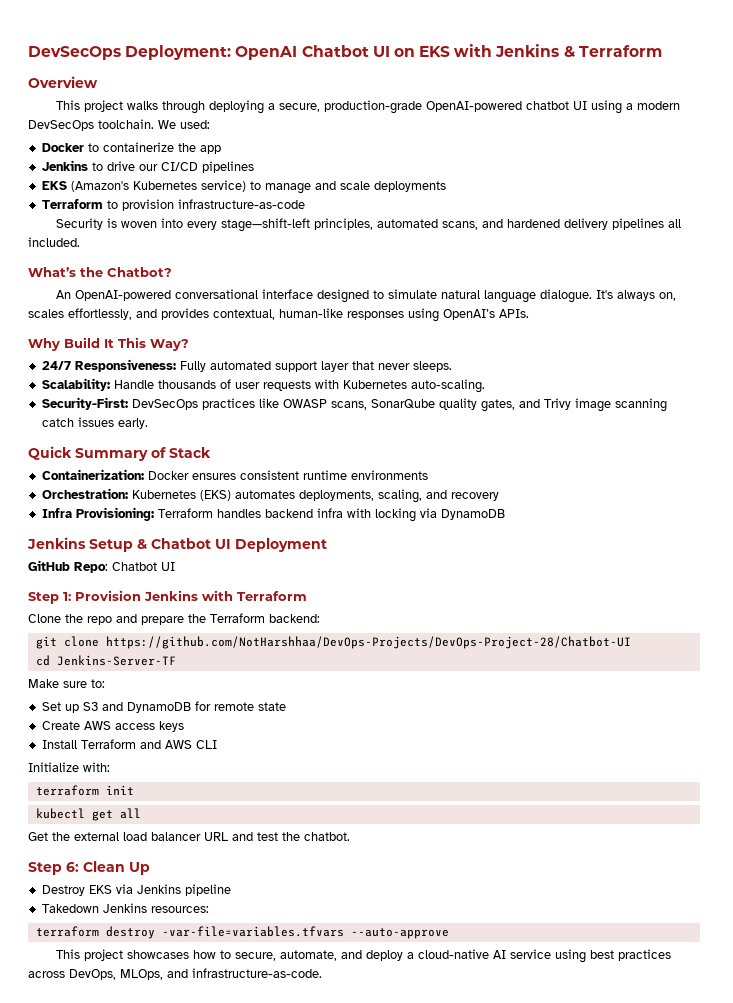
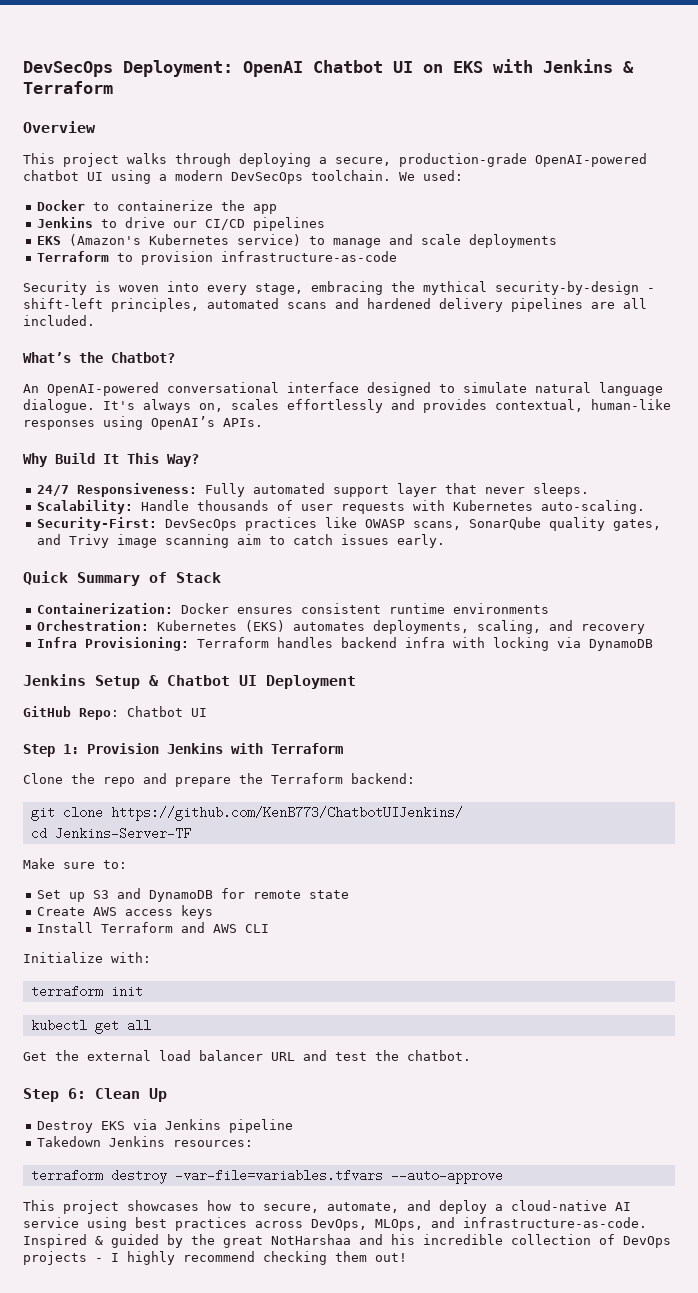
- Security is woven into every stage—shift-left principles, automated scans, and hardened delivery pipelines all included.
+ Security is woven into every stage, embracing the mythical security-by-design - shift-left principles, automated scans and hardened delivery pipelines are all included.
- It's always on, scales effortlessly, and provides contextual, human-like responses using OpenAI’s APIs.
+ It's always on, scales effortlessly and provides contextual, human-like responses using OpenAI’s APIs.
- Security-First: DevSecOps practices like OWASP scans, SonarQube quality gates, and Trivy image scanning catch issues early.
+ Security-First: DevSecOps practices like OWASP scans, SonarQube quality gates, and Trivy image scanning aim to catch issues early.
- git clone https://github.com/NotHarshhaa/DevOps-Projects/DevOps-Project-28/Chatbot-UI
+ git clone https://github.com/KenB773/ChatbotUIJenkins/
+ Inspired & guided by the great NotHarshaa and his incredible collection of DevOps projects - I highly recommend checking them out!

